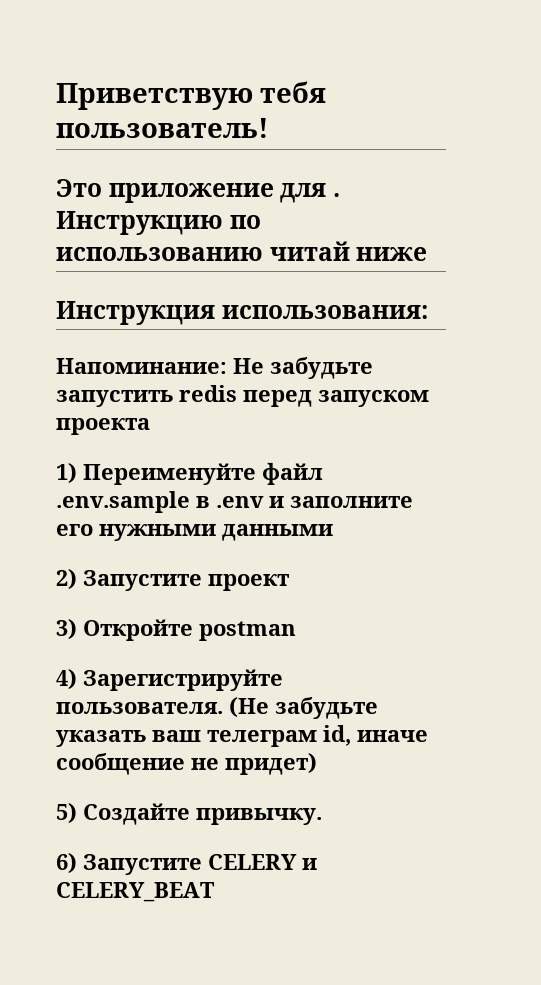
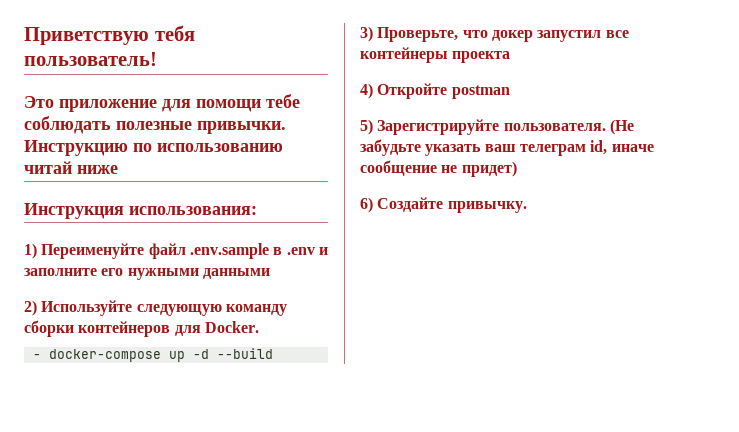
- Это приложение для .
+ Это приложение для помощи тебе соблюдать полезные привычки.
- Напоминание: Не забудьте запустить redis перед запуском проекта
- 2) Запустите проект
- 3) Откройте postman
+ 2) Используйте следующую команду сборки контейнеров для Docker.
+ - docker-compose up -d --build
+ 3) Проверьте, что докер запустил все контейнеры проекта
+ 4) Откройте postman
- 4) Зарегистрируйте пользователя.
+ 5) Зарегистрируйте пользователя.
- 5) Создайте привычку.
+ 6) Создайте привычку.
- 6) Запустите CELERY и CELERY_BEAT

